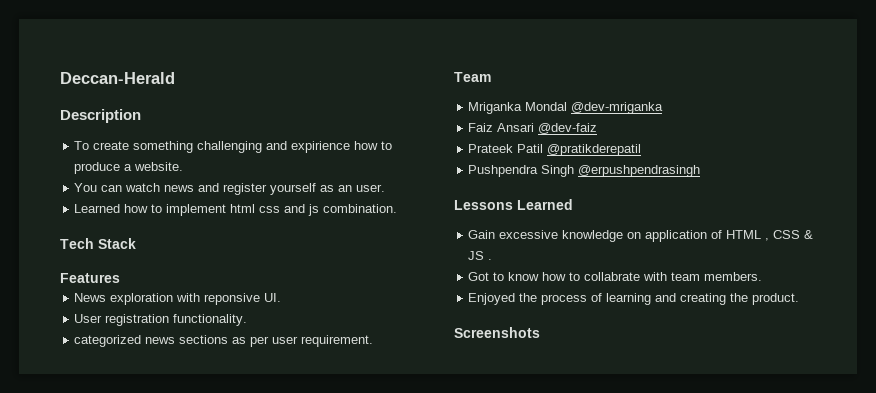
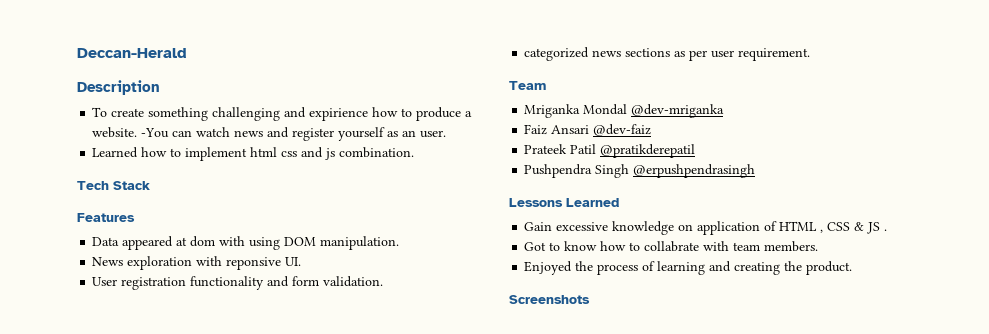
- To create something challenging and expirience how to produce a website.
- You can watch news and register yourself as an user.
+ To create something challenging and expirience how to produce a website. -You can watch news and register yourself as an user.
+ Data appeared at dom with using DOM manipulation.
- User registration functionality.
+ User registration functionality and form validation.

